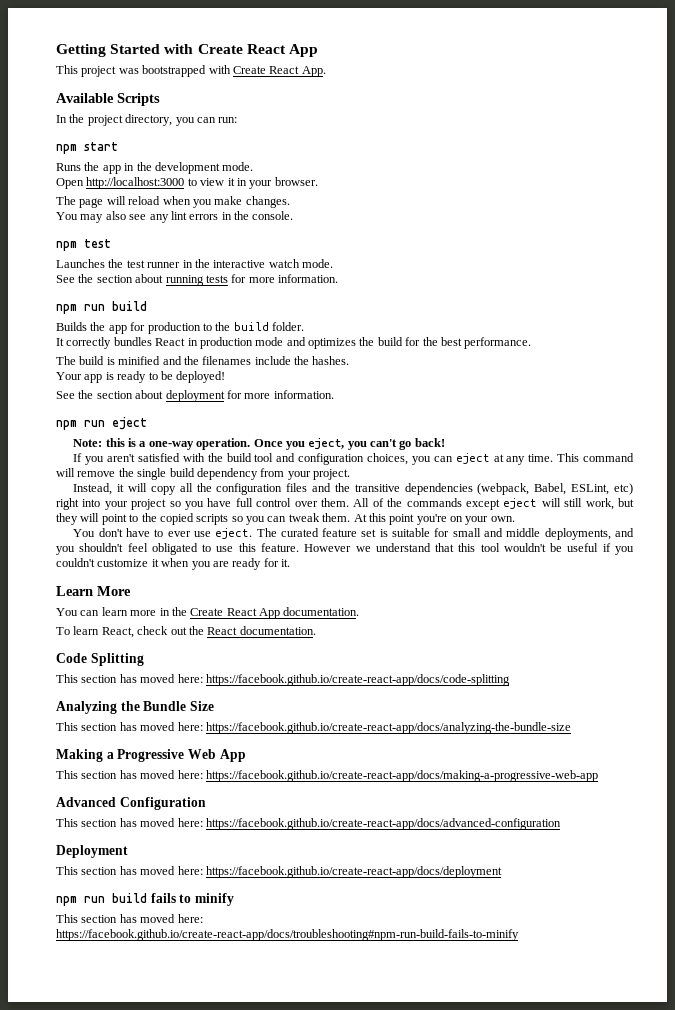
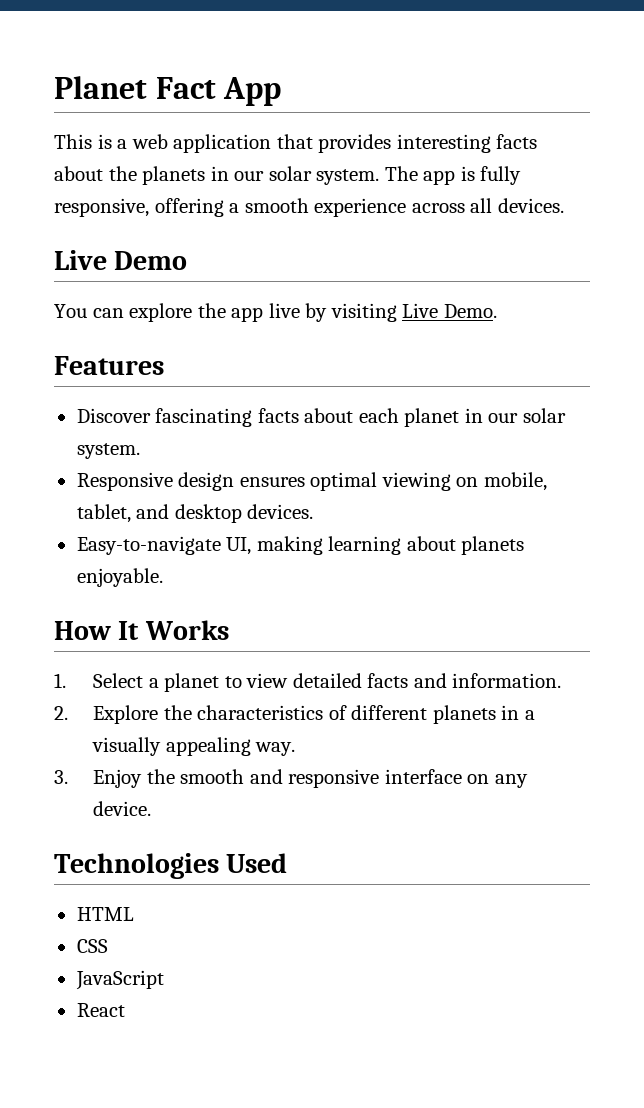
- Getting Started with Create React App
- This project was bootstrapped with Create React App.
- Available Scripts
- In the project directory, you can run:
- npm start
- Runs the app in the development mode.
- Open http://localhost:3000 to view it in your browser.
- The page will reload when you make changes.
- You may also see any lint errors in the console.
- npm test
- Launches the test runner in the interactive watch mode.
- See the section about running tests for more information.
- npm run build
- Builds the app for production to the build folder.
- It correctly bundles React in production mode and optimizes the build for the best performance.
- The build is minified and the filenames include the hashes.
- Your app is ready to be deployed!
- See the section about deployment for more information.
- npm run eject
- Note: this is a one-way operation. Once you eject, you can't go back!
- If you aren't satisfied with the build tool and configuration choices, you can eject at any time. This command will remove the single build dependency from your project.
- Instead, it will copy all the configuration files and the transitive dependencies (webpack, Babel, ESLint, etc) right into your project so you have full control over them. All of the commands except eject will still work, but they will point to the copied scripts so you can tweak them. At this point you're on your own.
- You don't have to ever use eject. The curated feature set is suitable for small and middle deployments, and you shouldn't feel obligated to use this feature. However we understand that this tool wouldn't be useful if you couldn't customize it when you are ready for it.
- Learn More
- You can learn more in the Create React App documentation.
- To learn React, check out the React documentation.
- Code Splitting
- This section has moved here: https://facebook.github.io/create-react-app/docs/code-splitting
- Analyzing the Bundle Size
- This section has moved here: https://facebook.github.io/create-react-app/docs/analyzing-the-bundle-size
- Making a Progressive Web App
- This section has moved here: https://facebook.github.io/create-react-app/docs/making-a-progressive-web-app
- Advanced Configuration
- This section has moved here: https://facebook.github.io/create-react-app/docs/advanced-configuration
- Deployment
- This section has moved here: https://facebook.github.io/create-react-app/docs/deployment
- npm run build fails to minify
- This section has moved here: https://facebook.github.io/create-react-app/docs/troubleshooting#npm-run-build-fails-to-minify
+ Planet Fact App
+ This is a web application that provides interesting facts about the planets in our solar system. The app is fully responsive, offering a smooth experience across all devices.
+ Live Demo
+ You can explore the app live by visiting Live Demo.
+ Features
+ Discover fascinating facts about each planet in our solar system.
+ Responsive design ensures optimal viewing on mobile, tablet, and desktop devices.
+ Easy-to-navigate UI, making learning about planets enjoyable.
+ How It Works
+ 1. Select a planet to view detailed facts and information.
+ 2. Explore the characteristics of different planets in a visually appealing way.
+ 3. Enjoy the smooth and responsive interface on any device.
+ Technologies Used
+ HTML
+ CSS
+ JavaScript
+ React

